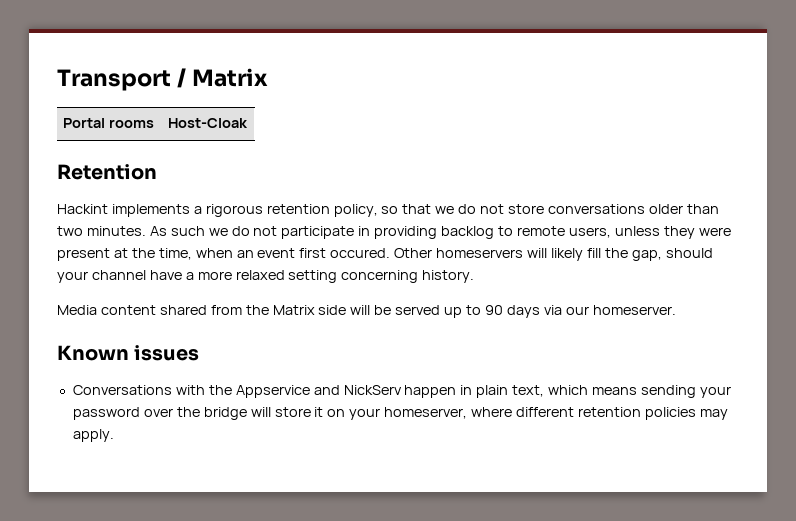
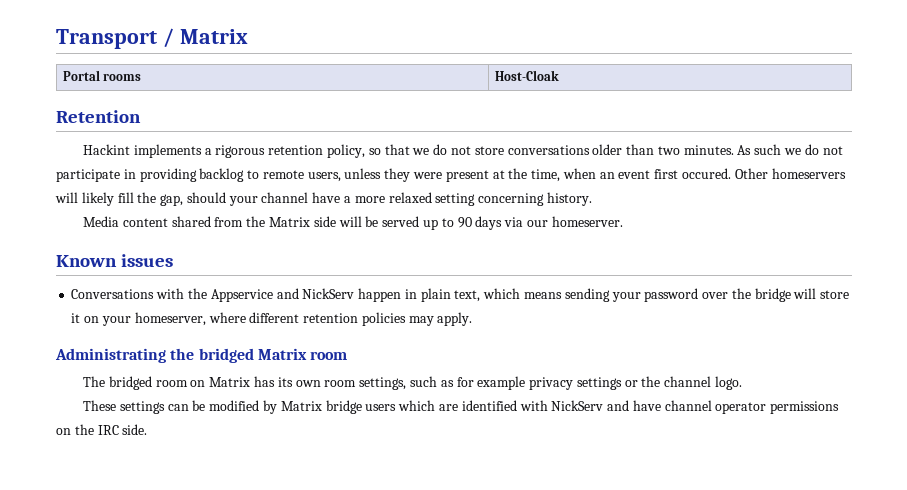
+ Administrating the bridged Matrix room
+ The bridged room on Matrix has its own room settings, such as for example privacy settings or the channel logo.
+ These settings can be modified by Matrix bridge users which are identified with NickServ and have channel operator permissions on the IRC side.

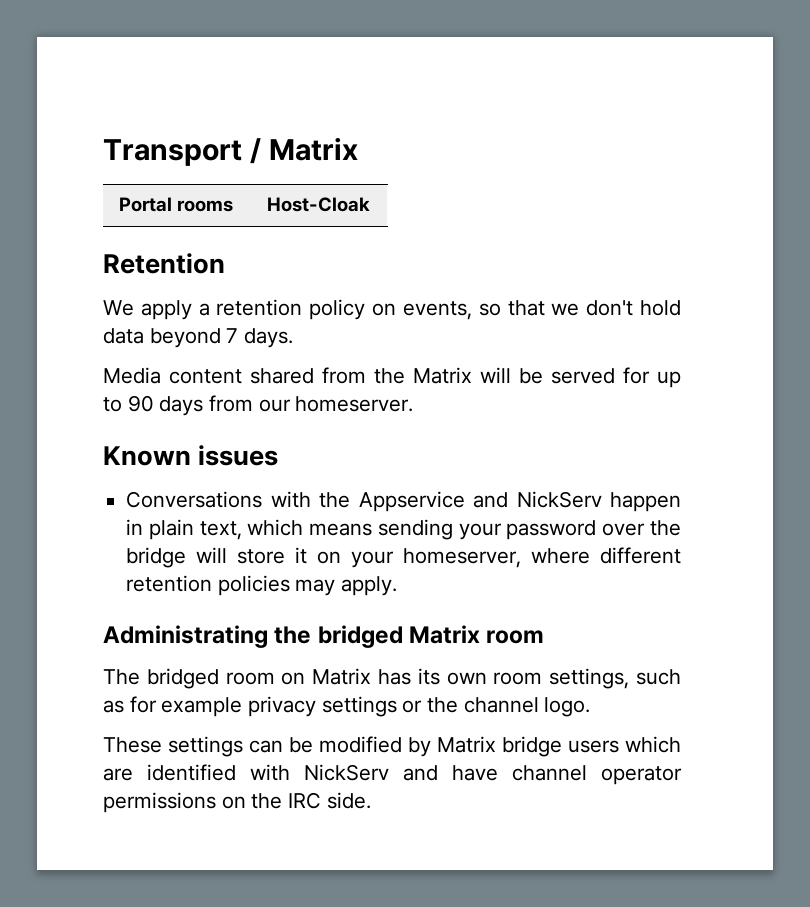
- Hackint implements a rigorous retention policy, so that we do not store conversations older than two minutes. As such we do not participate in providing backlog to remote users, unless they were present at the time, when an event first occured. Other homeservers will likely fill the gap, should your channel have a more relaxed setting concerning history.
+ We apply a retention policy on events, so that we don't hold data beyond 7 days.
- Media content shared from the Matrix side will be served up to 90 days via our homeserver.
+ Media content shared from the Matrix will be served for up to 90 days from our homeserver.

